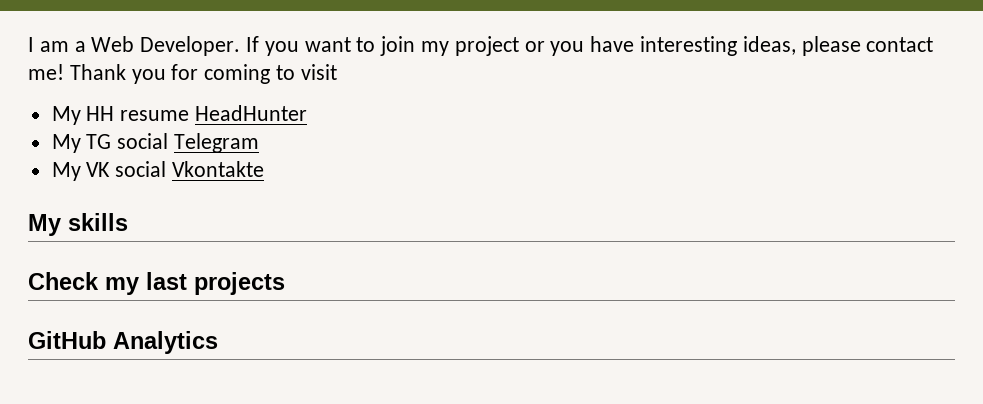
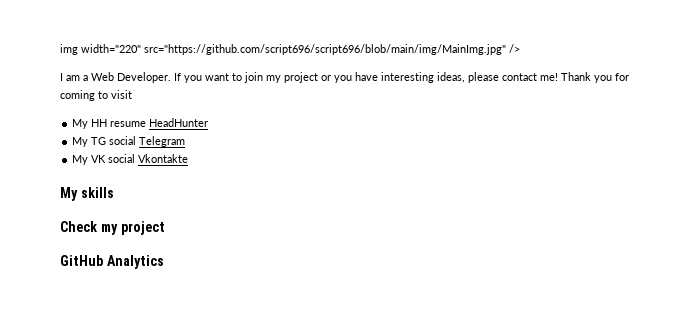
+ img width="220" src="https://github.com/script696/script696/blob/main/img/MainImg.jpg" />
- Check my last projects
+ Check my project

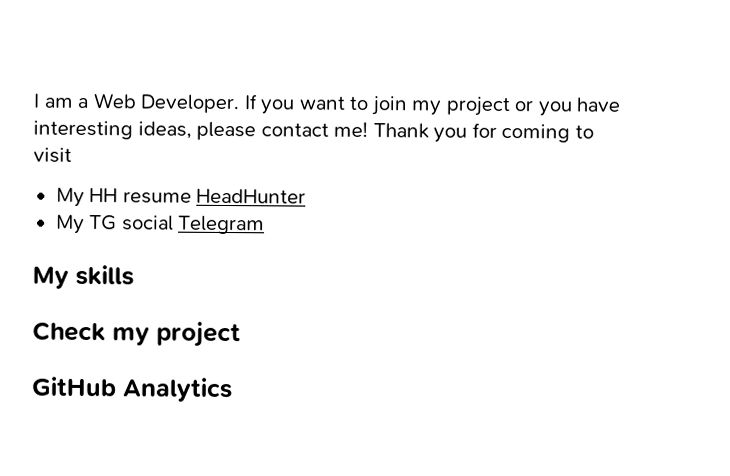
- img width="220" src="https://github.com/script696/script696/blob/main/img/MainImg.jpg" />
- My VK social Vkontakte

